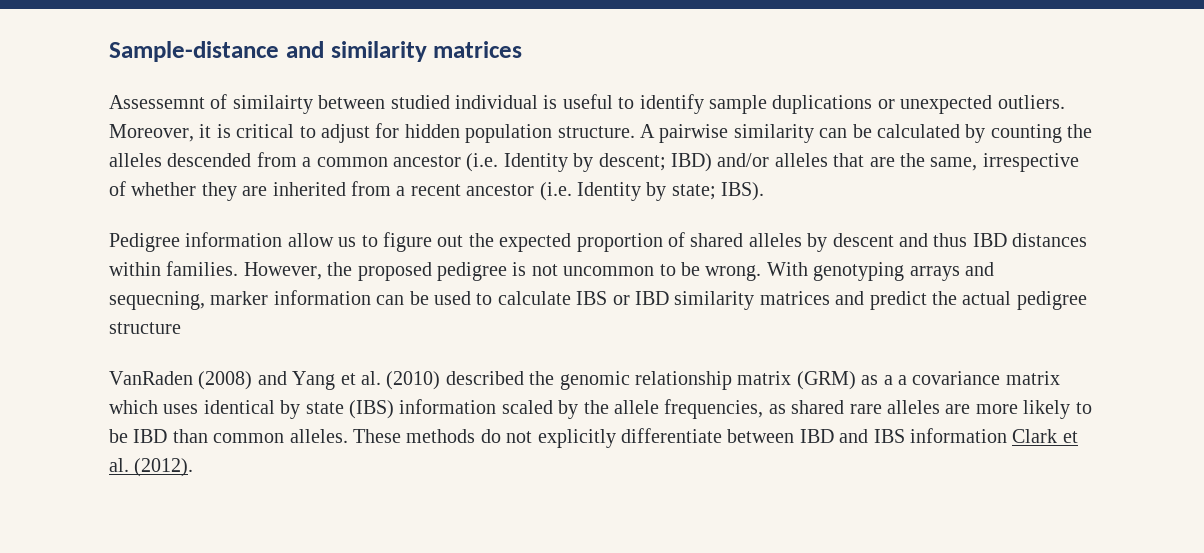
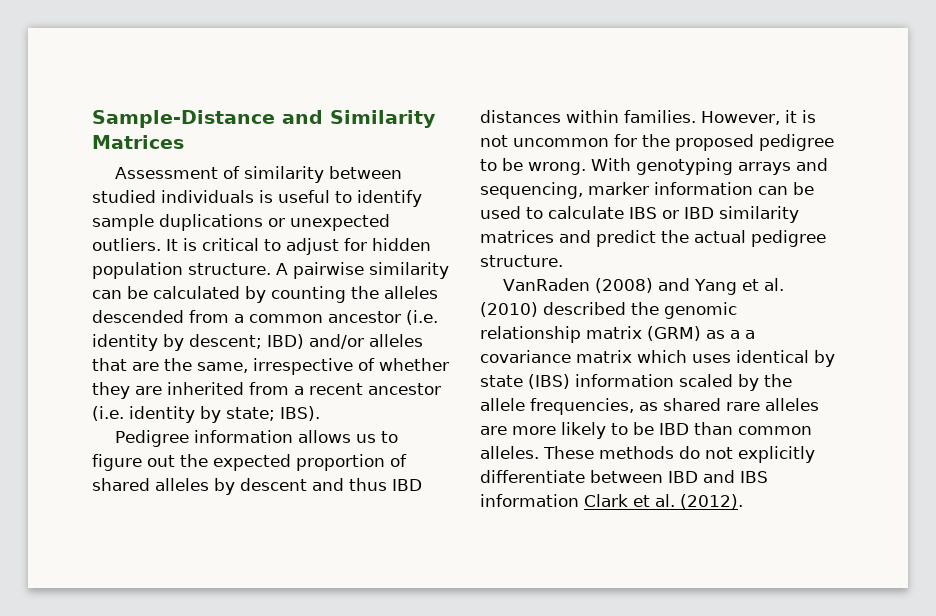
- Sample-distance and similarity matrices
- Assessemnt of similairty between studied individual is useful to identify sample duplications or unexpected outliers.
+ Sample-Distance and Similarity Matrices
+ Assessment of similarity between studied individuals is useful to identify sample duplications or unexpected outliers.
- Moreover, it is critical to adjust for hidden population structure.
+ It is critical to adjust for hidden population structure.
- A pairwise similarity can be calculated by counting the alleles descended from a common ancestor (i.e. Identity by descent; IBD) and/or alleles that are the same, irrespective of whether they are inherited from a recent ancestor (i.e. Identity by state; IBS).
+ A pairwise similarity can be calculated by counting the alleles descended from a common ancestor (i.e. identity by descent; IBD) and/or alleles that are the same, irrespective of whether they are inherited from a recent ancestor (i.e. identity by state; IBS).
- Pedigree information allow us to figure out the expected proportion of shared alleles by descent and thus IBD distances within families.
+ Pedigree information allows us to figure out the expected proportion of shared alleles by descent and thus IBD distances within families.
- However, the proposed pedigree is not uncommon to be wrong.
+ However, it is not uncommon for the proposed pedigree to be wrong.
- With genotyping arrays and sequecning, marker information can be used to calculate IBS or IBD similarity matrices and predict the actual pedigree structure
+ With genotyping arrays and sequencing, marker information can be used to calculate IBS or IBD similarity matrices and predict the actual pedigree structure.

